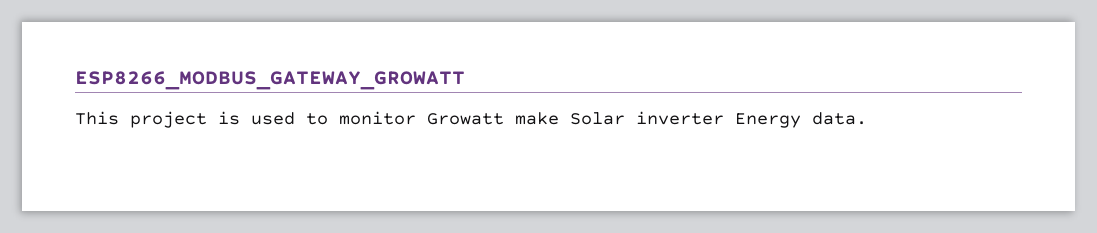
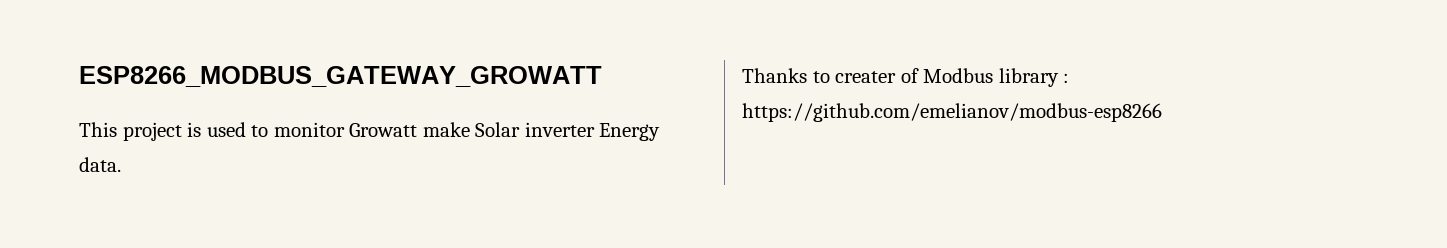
+ Thanks to creater of Modbus library : https://github.com/emelianov/modbus-esp8266

